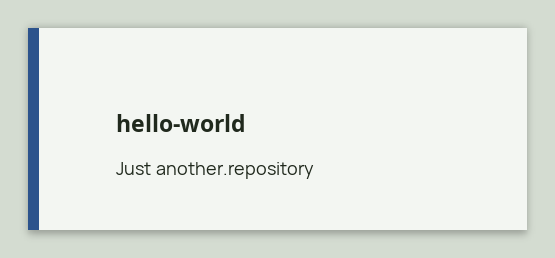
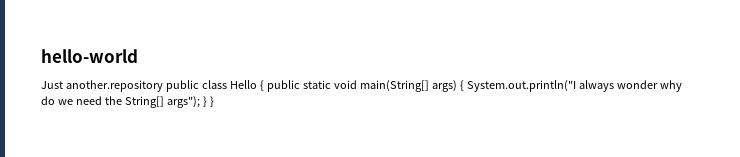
- Just another.repository
+ Just another.repository public class Hello { public static void main(String[] args) { System.out.println("I always wonder why do we need the String[] args"); } }

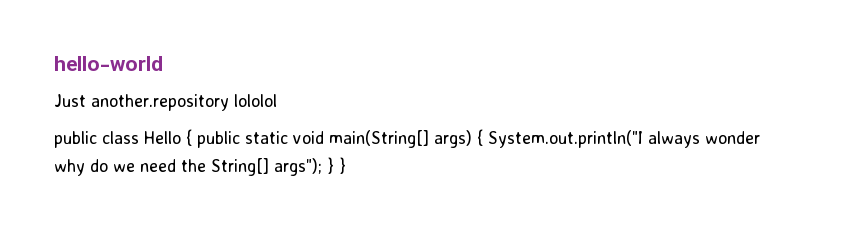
- Just another.repository public class Hello { public static void main(String[] args) { System.out.println("I always wonder why do we need the String[] args"); } }
+ Just another.repository lololol
+ public class Hello { public static void main(String[] args) { System.out.println("I always wonder why do we need the String[] args"); } }

